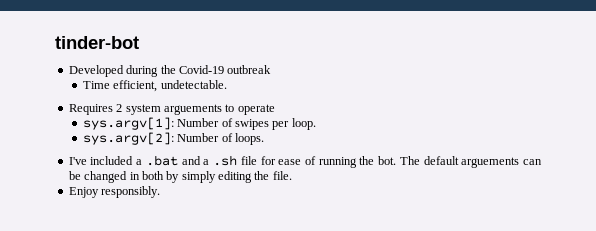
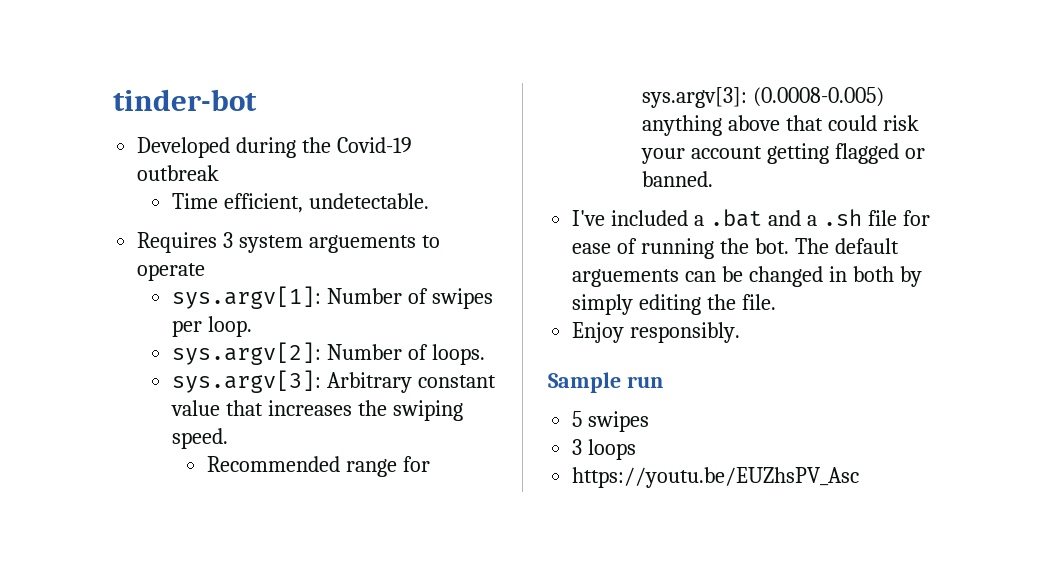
- Requires 2 system arguements to operate
+ Requires 3 system arguements to operate
+ sys.argv[3]: Arbitrary constant value that increases the swiping speed.
+ Recommended range for sys.argv[3]: (0.0008-0.005) anything above that could risk your account getting flagged or banned.
+ Sample run
+ 5 swipes
+ 3 loops
+ https://youtu.be/EUZhsPV_Asc

